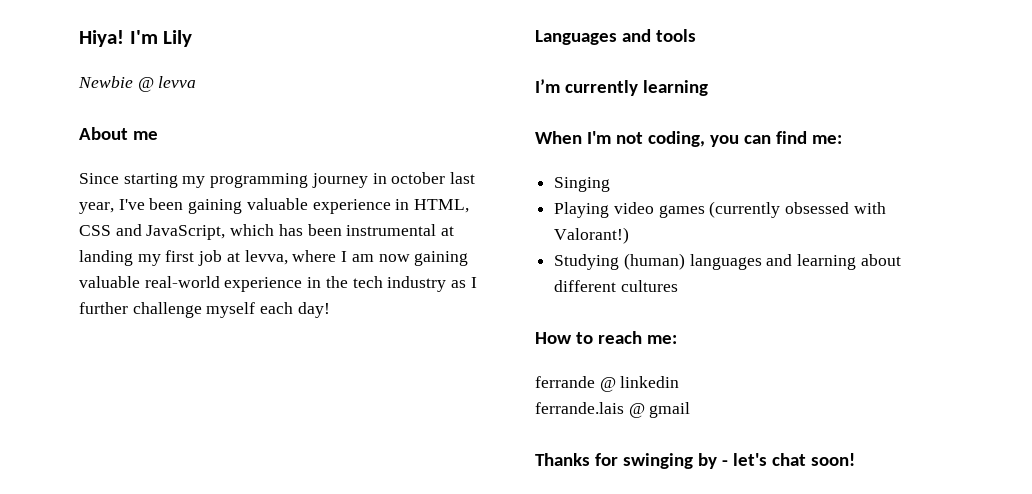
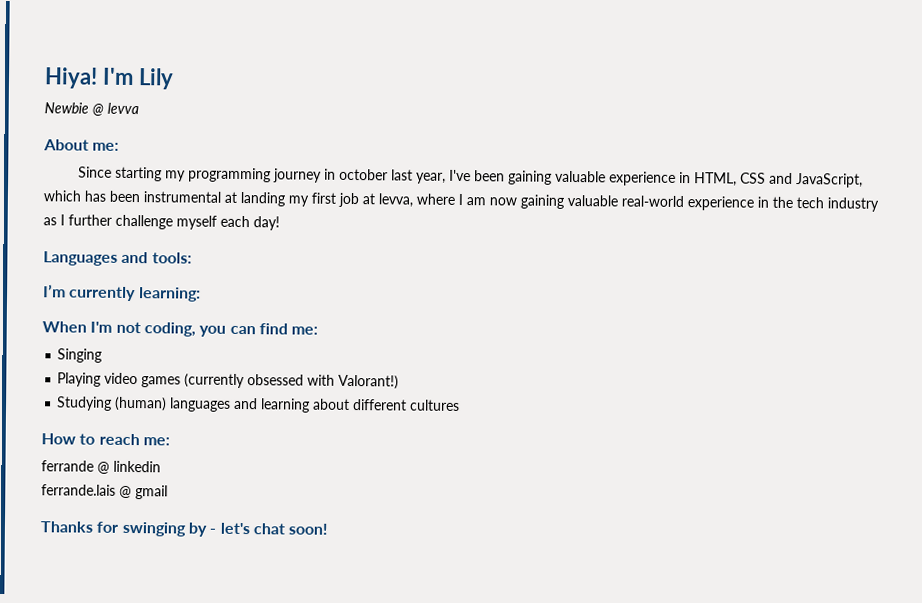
- About me
+ About me:
- Languages and tools
+ Languages and tools:
- I’m currently learning
+ I’m currently learning:

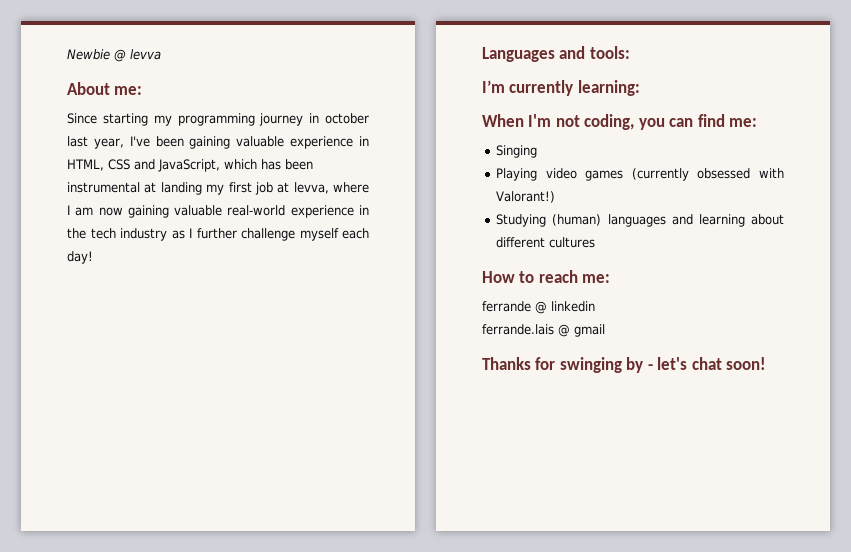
- Hiya! I'm Lily

